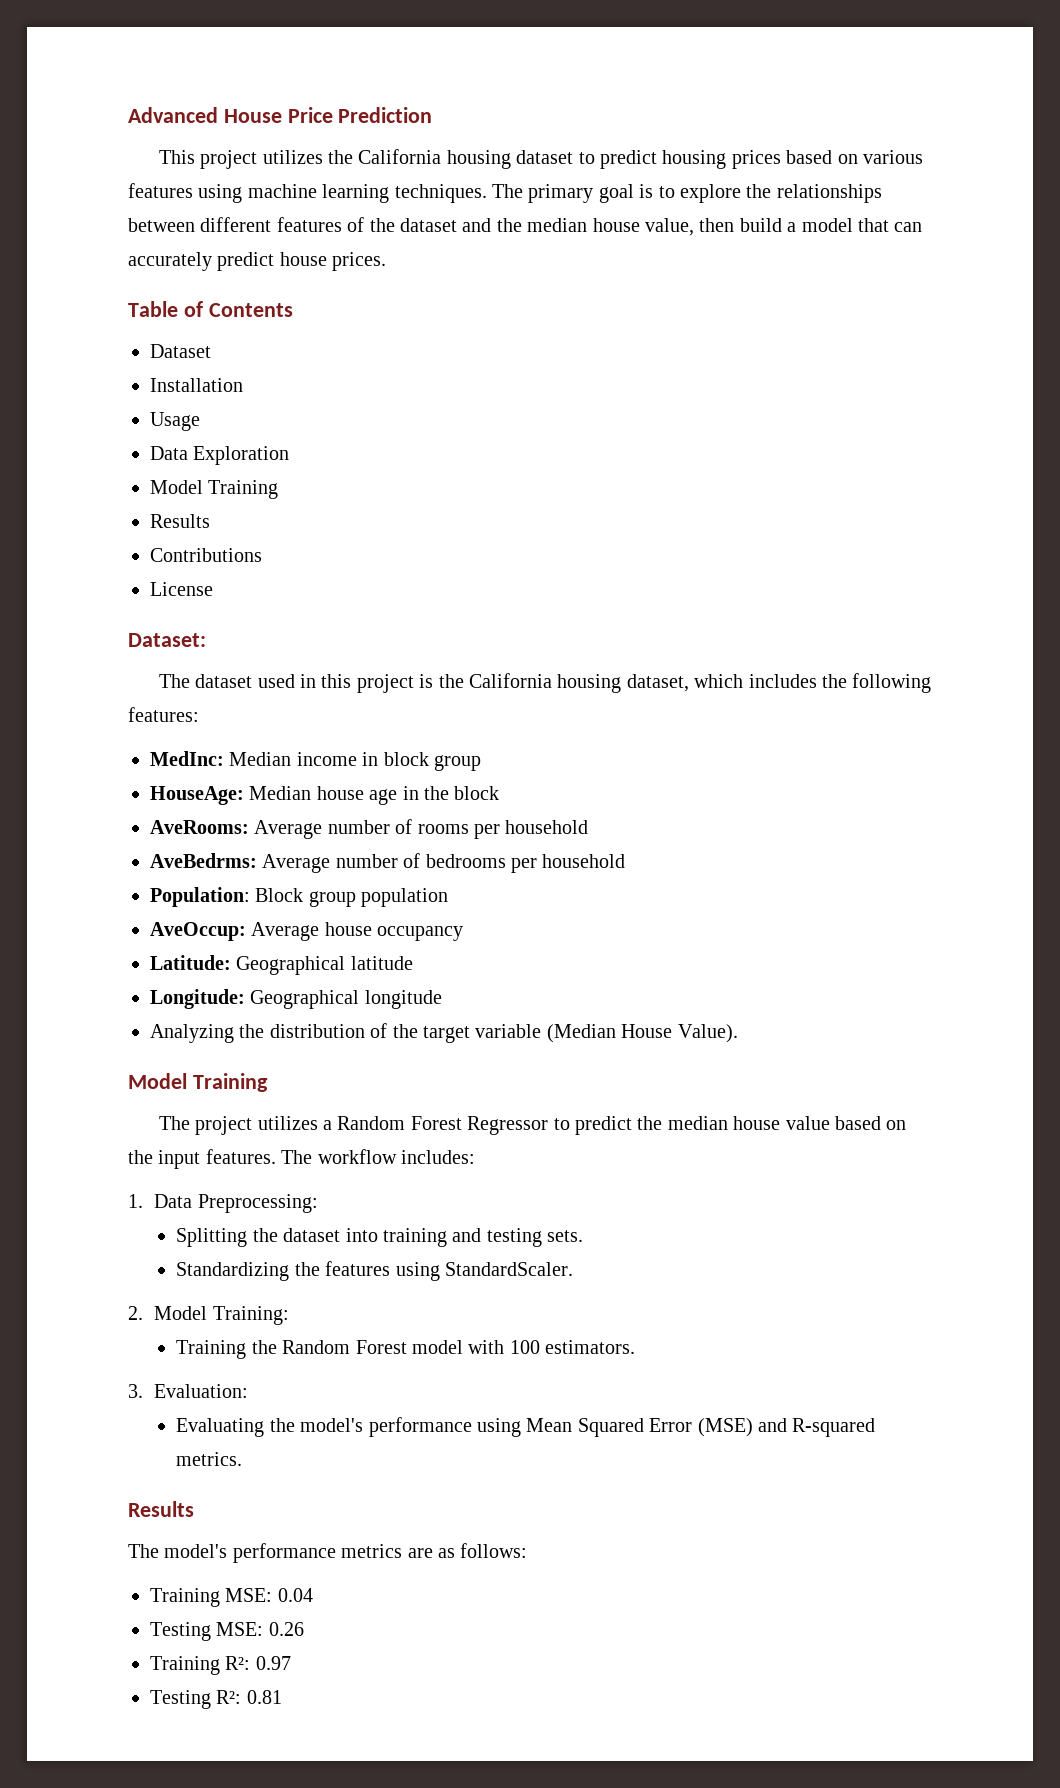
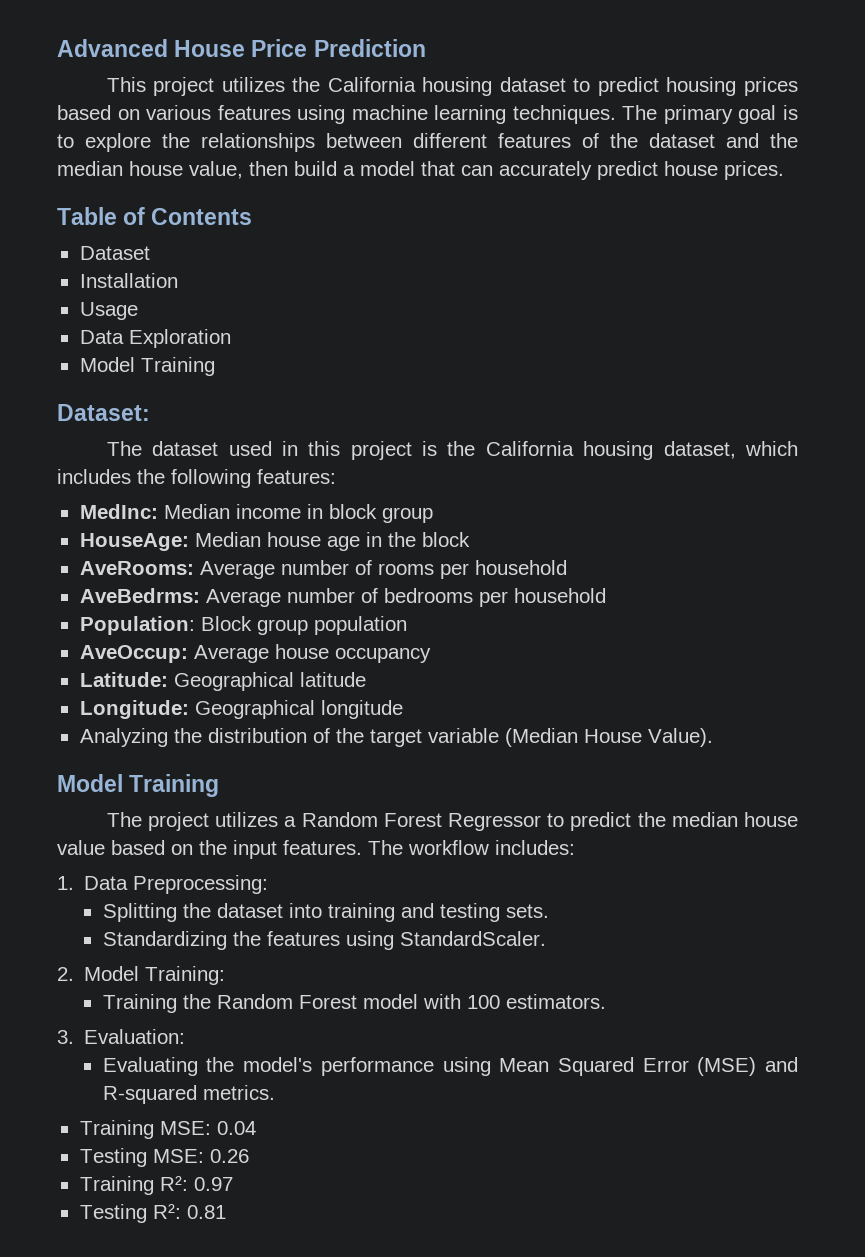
  Data Exploration
  Model Training
- Results
- Contributions
- License
  Evaluating the model's performance using Mean Squared Error (MSE) and R-squared metrics.
- Results
- The model's performance metrics are as follows:

